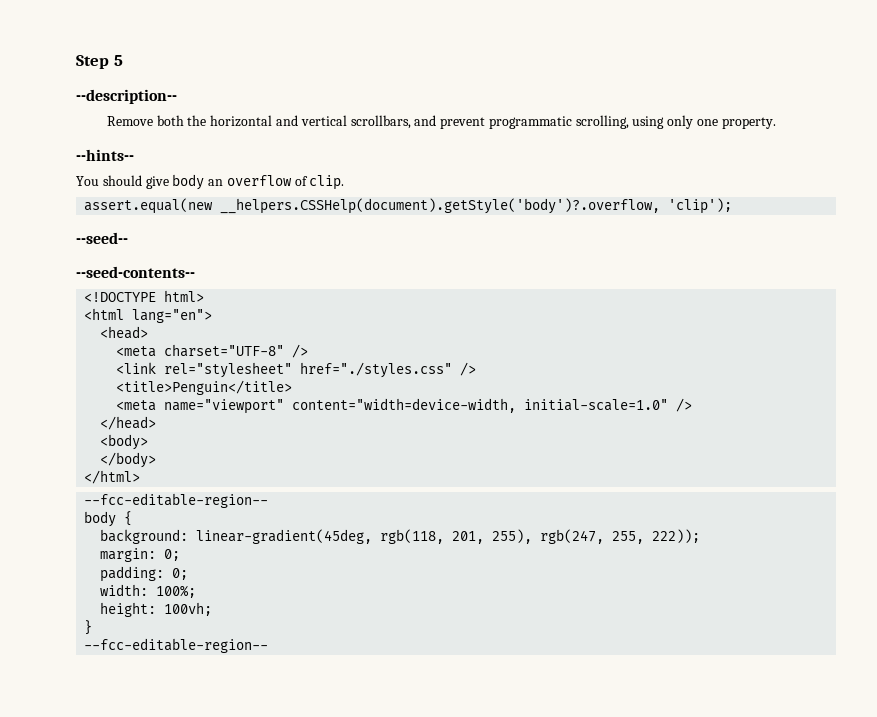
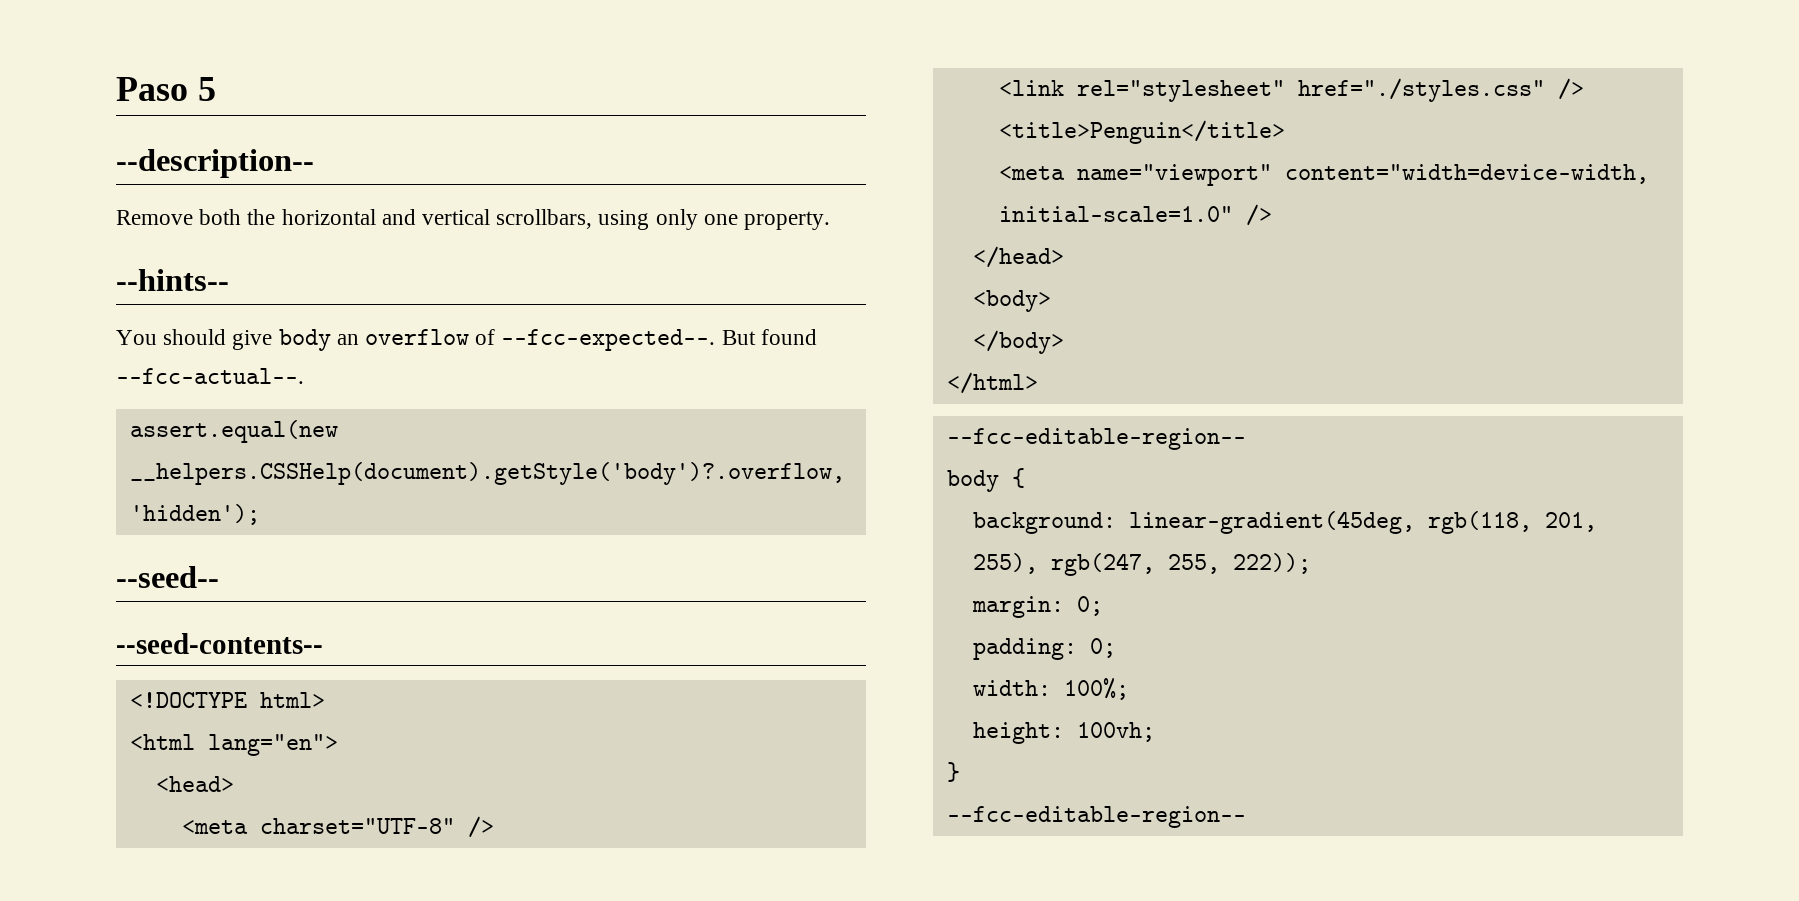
- Step 5
+ Paso 5
- Remove both the horizontal and vertical scrollbars, and prevent programmatic scrolling, using only one property.
+ Remove both the horizontal and vertical scrollbars, using only one property.
- You should give body an overflow of clip.
+ You should give body an overflow of --fcc-expected--. But found --fcc-actual--.
- assert.equal(new __helpers.CSSHelp(document).getStyle('body')?.overflow, 'clip');
+ assert.equal(new __helpers.CSSHelp(document).getStyle('body')?.overflow, 'hidden');

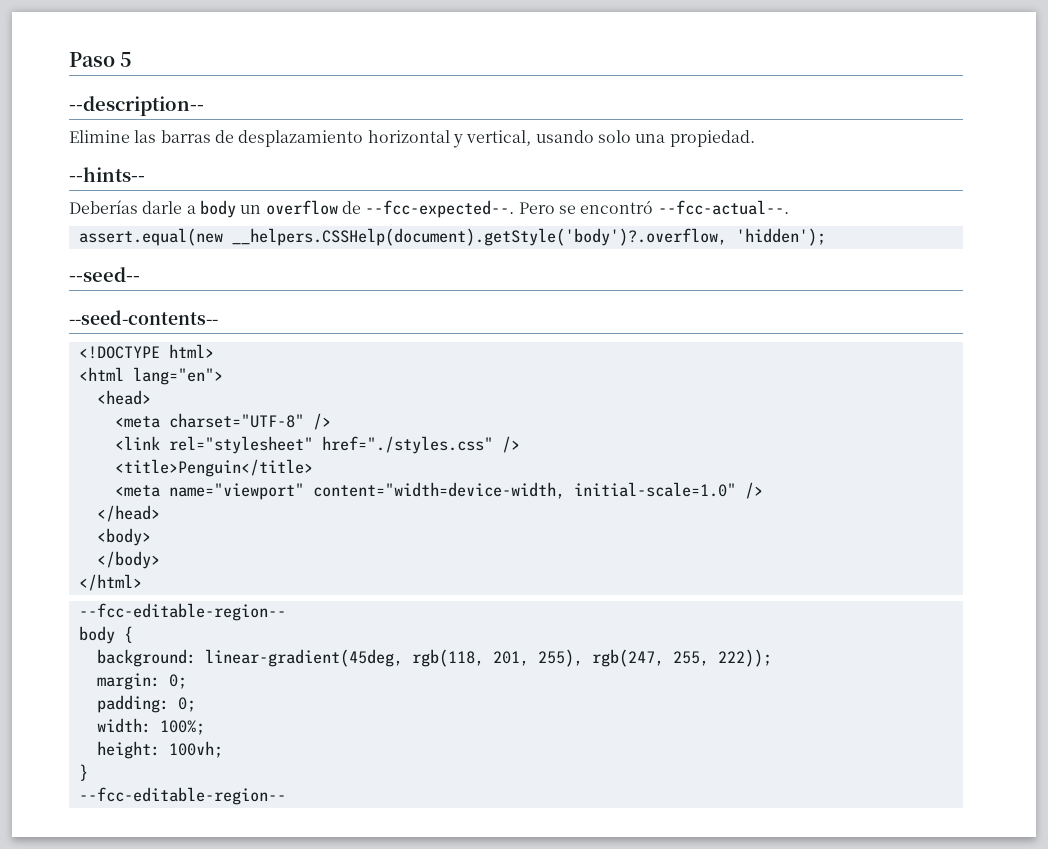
- Remove both the horizontal and vertical scrollbars, using only one property.
+ Elimine las barras de desplazamiento horizontal y vertical, usando solo una propiedad.
  --hints--
- You should give body an overflow of --fcc-expected--. But found --fcc-actual--.
+ Deberías darle a body un overflow de --fcc-expected--. Pero se encontró --fcc-actual--.

